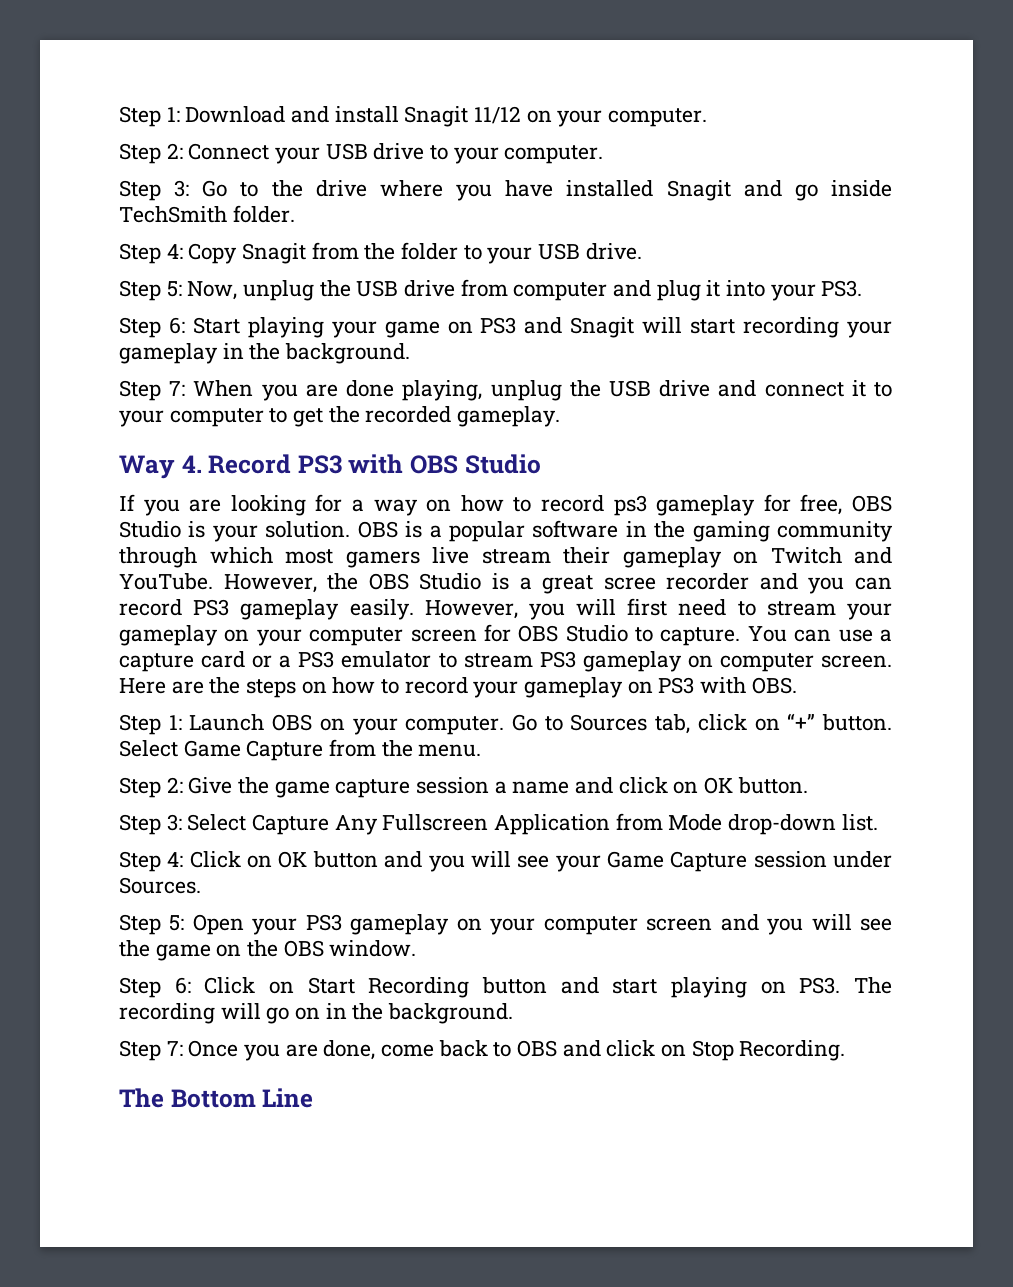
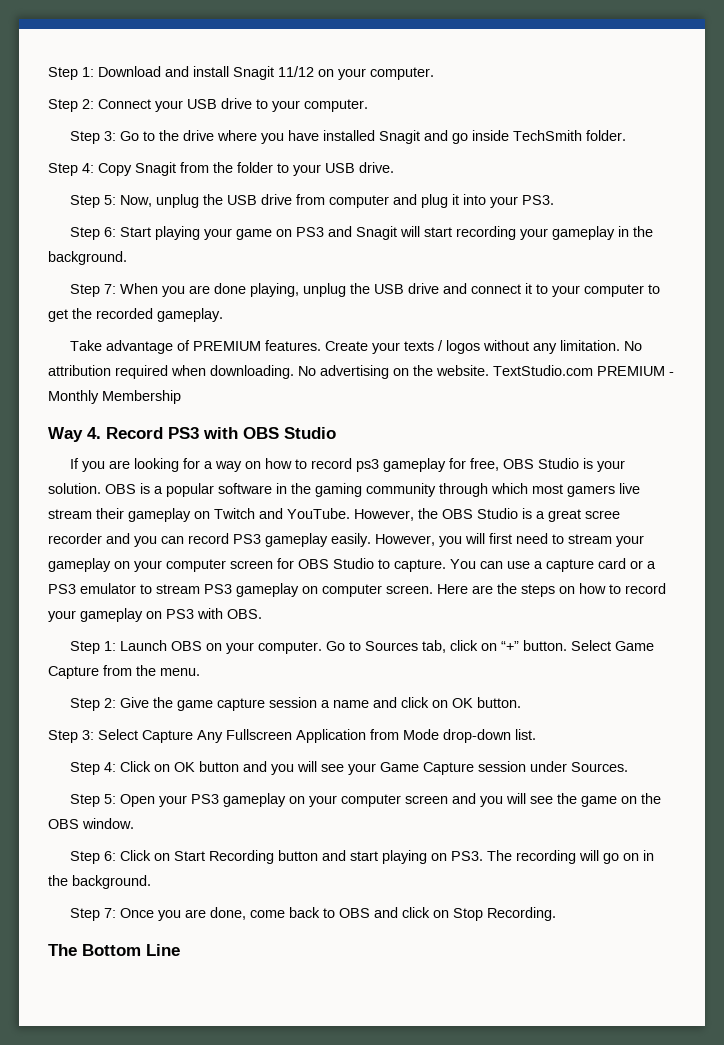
+ Take advantage of PREMIUM features. Create your texts / logos without any limitation. No attribution required when downloading. No advertising on the website. TextStudio.com PREMIUM - Monthly Membership

